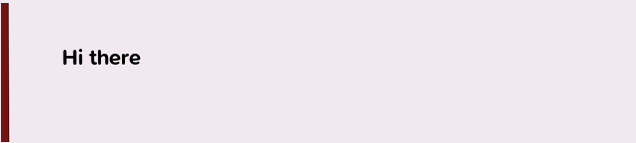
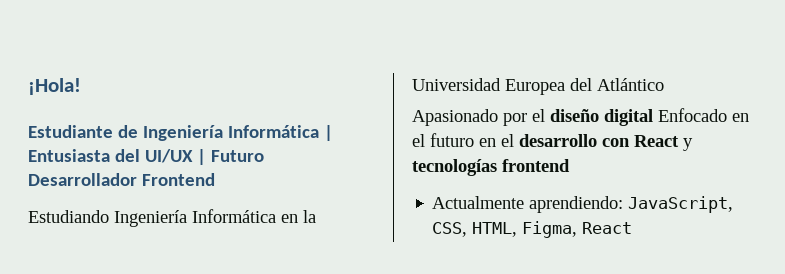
- Hi there
+ ¡Hola!
+ Estudiante de Ingeniería Informática | Entusiasta del UI/UX | Futuro Desarrollador Frontend
+ Estudiando Ingeniería Informática en la Universidad Europea del Atlántico
+ Apasionado por el diseño digital Enfocado en el futuro en el desarrollo con React y tecnologías frontend
+ Actualmente aprendiendo: JavaScript, CSS, HTML, Figma, React

